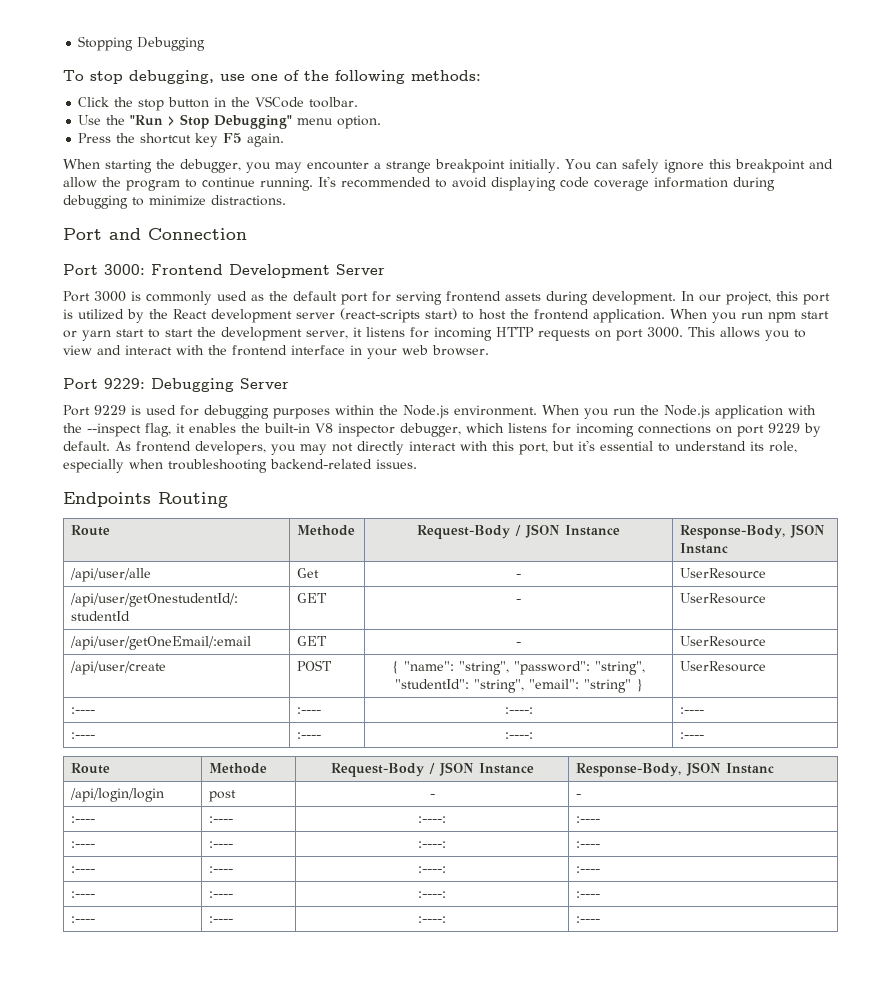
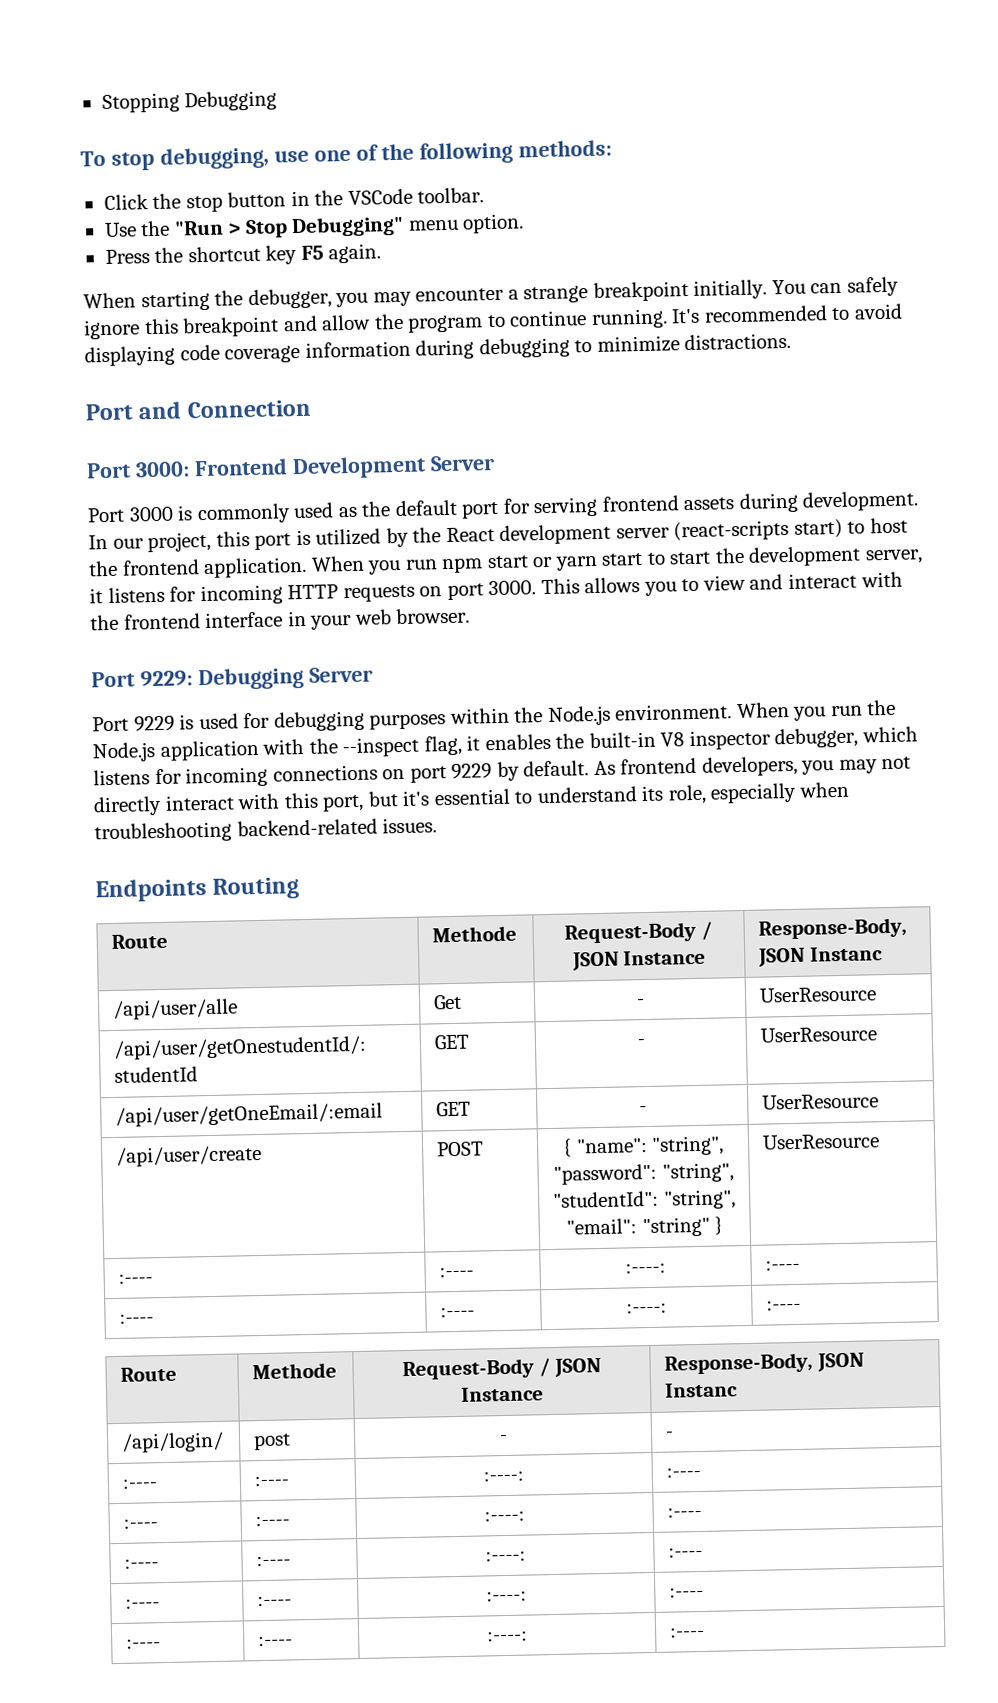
- /api/login/login | post | - | -
+ /api/login/ | post | - | -

